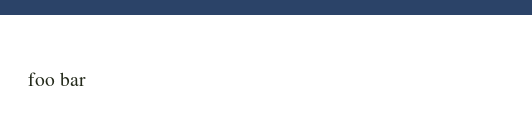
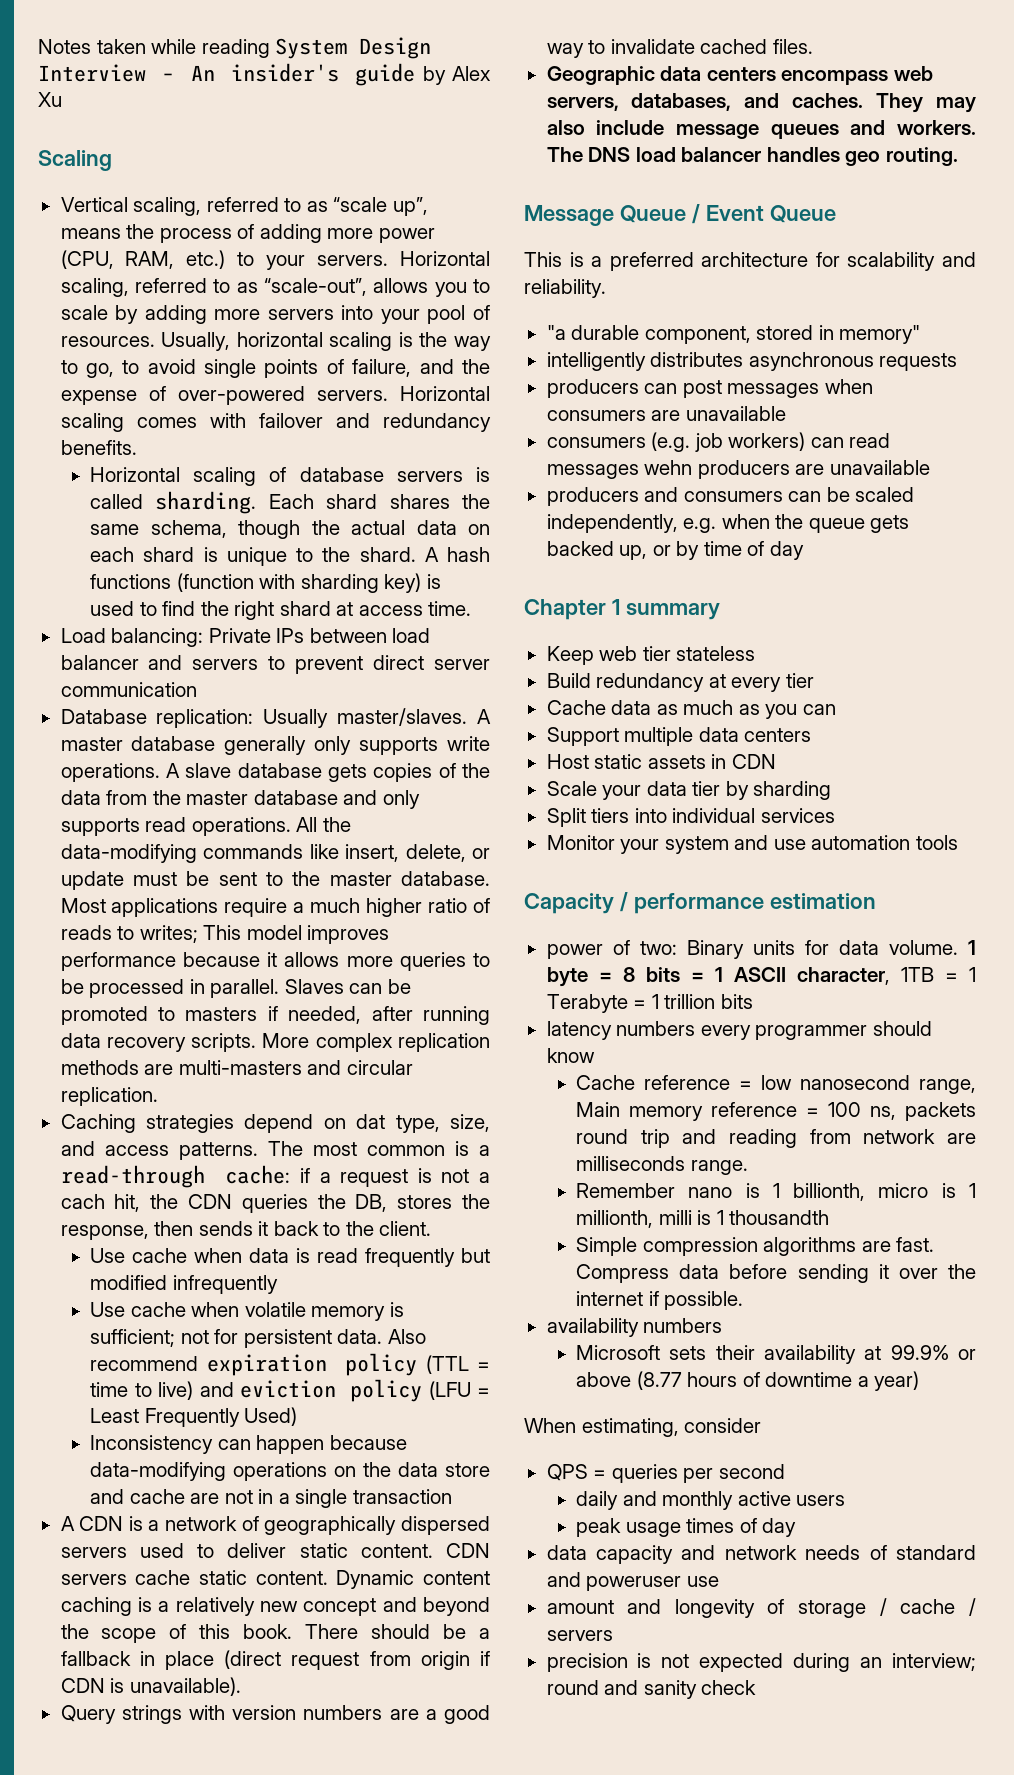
- foo bar
+ Notes taken while reading System Design Interview – An insider's guide by Alex Xu
+ Scaling
+ Vertical scaling, referred to as “scale up”, means the process of adding more power (CPU, RAM, etc.) to your servers. Horizontal scaling, referred to as “scale-out”, allows you to scale by adding more servers into your pool of resources. Usually, horizontal scaling is the way to go, to avoid single points of failure, and the expense of over-powered servers. Horizontal scaling comes with failover and redundancy benefits.
+ Horizontal scaling of database servers is called sharding. Each shard shares the same schema, though the actual data on each shard is unique to the shard. A hash functions (function with sharding key) is used to find the right shard at access time.
+ Load balancing: Private IPs between load balancer and servers to prevent direct server communication
+ Database replication: Usually master/slaves. A master database generally only supports write operations. A slave database gets copies of the data from the master database and only supports read operations. All the data-modifying commands like insert, delete, or update must be sent to the master database. Most applications require a much higher ratio of reads to writes; This model improves performance because it allows more queries to be processed in parallel. Slaves can be promoted to masters if needed, after running data recovery scripts. More complex replication methods are multi-masters and circular replication.
+ Caching strategies depend on dat type, size, and access patterns. The most common is a read-through cache: if a request is not a cach hit, the CDN queries the DB, stores the response, then sends it back to the client.
+ Use cache when data is read frequently but modified infrequently
+ Use cache when volatile memory is sufficient; not for persistent data. Also recommend expiration policy (TTL = time to live) and eviction policy (LFU = Least Frequently Used)
+ Inconsistency can happen because data-modifying operations on the data store and cache are not in a single transaction
+ A CDN is a network of geographically dispersed servers used to deliver static content. CDN servers cache static content. Dynamic content caching is a relatively new concept and beyond the scope of this book. There should be a fallback in place (direct request from origin if CDN is unavailable).
+ Query strings with version numbers are a good way to invalidate cached files.
+ Geographic data centers encompass web servers, databases, and caches. They may also include message queues and workers. The DNS load balancer handles geo routing.
+ Message Queue / Event Queue
+ This is a preferred architecture for scalability and reliability.
+ "a durable component, stored in memory"
+ intelligently distributes asynchronous requests
+ producers can post messages when consumers are unavailable
+ consumers (e.g. job workers) can read messages wehn producers are unavailable
+ producers and consumers can be scaled independently, e.g. when the queue gets backed up, or by time of day
+ Chapter 1 summary
+ Keep web tier stateless
+ Build redundancy at every tier
+ Cache data as much as you can
+ Support multiple data centers
+ Host static assets in CDN
+ Scale your data tier by sharding
+ Split tiers into individual services
+ Monitor your system and use automation tools
+ Capacity / performance estimation
+ power of two: Binary units for data volume. 1 byte = 8 bits = 1 ASCII character, 1TB = 1 Terabyte = 1 trillion bits
+ latency numbers every programmer should know
+ Cache reference = low nanosecond range, Main memory reference = 100 ns, packets round trip and reading from network are milliseconds range.
+ Remember nano is 1 billionth, micro is 1 millionth, milli is 1 thousandth
+ Simple compression algorithms are fast. Compress data before sending it over the internet if possible.
+ availability numbers
+ Microsoft sets their availability at 99.9% or above (8.77 hours of downtime a year)
+ When estimating, consider
+ QPS = queries per second
+ daily and monthly active users
+ peak usage times of day
+ data capacity and network needs of standard and poweruser use
+ amount and longevity of storage / cache / servers
+ precision is not expected during an interview; round and sanity check

